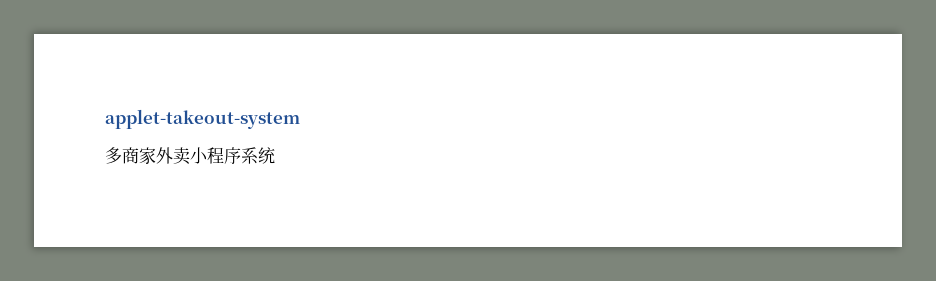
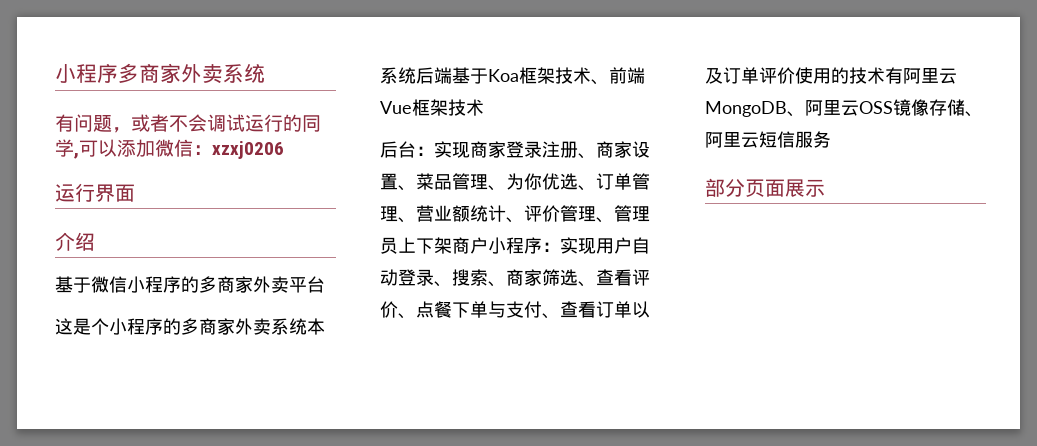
- applet-takeout-system
- 多商家外卖小程序系统
+ 小程序多商家外卖系统
+ 有问题，或者不会调试运行的同学,可以添加微信：xzxj0206
+ 运行界面
+ 介绍
+ 基于微信小程序的多商家外卖平台
+ 这是个小程序的多商家外卖系统本系统后端基于Koa框架技术、前端Vue框架技术
+ 后台：实现商家登录注册、商家设置、菜品管理、为你优选、订单管理、营业额统计、评价管理、管理员上下架商户小程序：实现用户自动登录、搜索、商家筛选、查看评价、点餐下单与支付、查看订单以及订单评价使用的技术有阿里云MongoDB、阿里云OSS镜像存储、阿里云短信服务
+ 部分页面展示

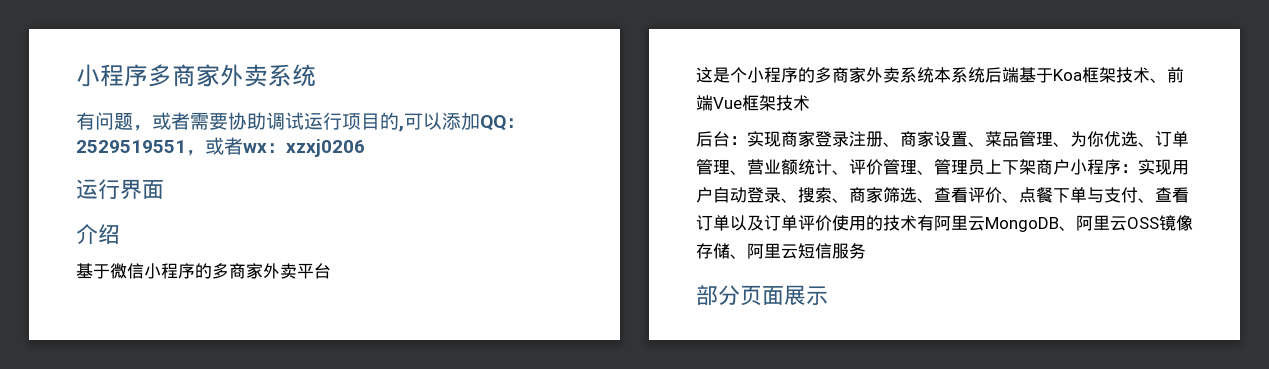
- 有问题，或者不会调试运行的同学,可以添加微信：xzxj0206
+ 有问题，或者需要协助调试运行项目的,可以添加QQ：2529519551，或者wx：xzxj0206

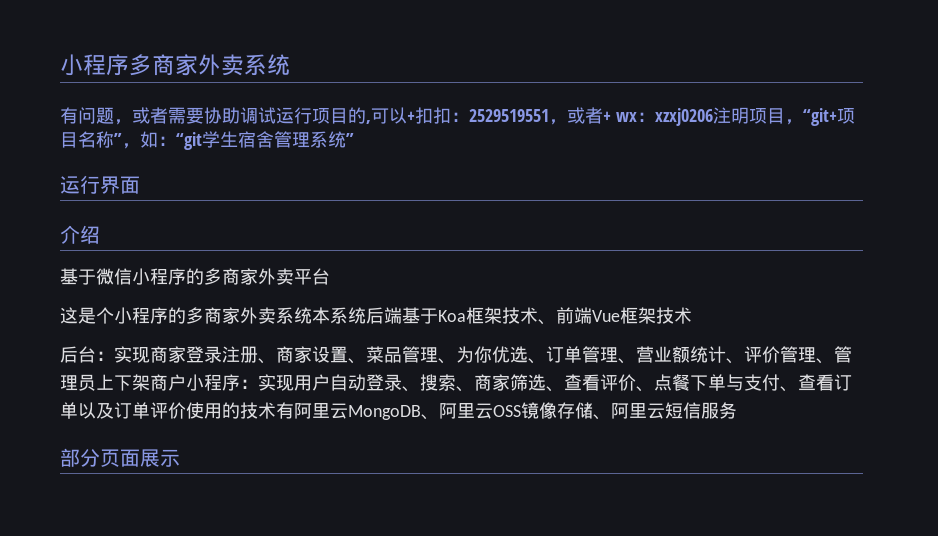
- 有问题，或者需要协助调试运行项目的,可以添加QQ：2529519551，或者wx：xzxj0206
+ 有问题，或者需要协助调试运行项目的,可以+扣扣：2529519551，或者+ wx：xzxj0206注明项目，“git+项目名称”，如：“git学生宿舍管理系统”

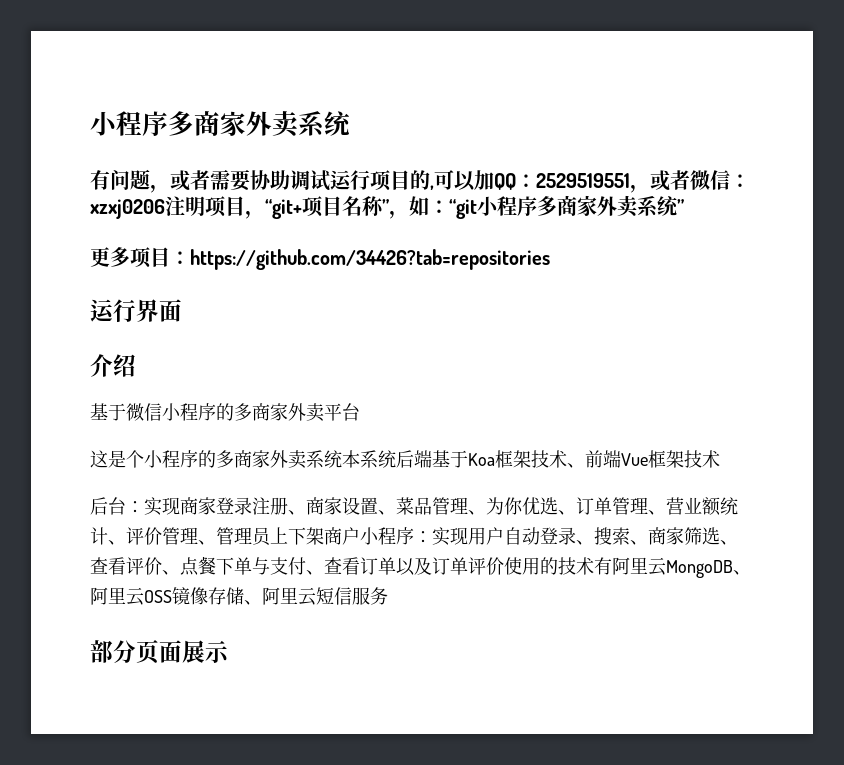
- 有问题，或者需要协助调试运行项目的,可以+扣扣：2529519551，或者+ wx：xzxj0206注明项目，“git+项目名称”，如：“git学生宿舍管理系统”
+ 有问题，或者需要协助调试运行项目的,可以加QQ：2529519551，或者微信：xzxj0206注明项目，“git+项目名称”，如：“git小程序多商家外卖系统”
+ 更多项目：https://github.com/34426?tab=repositories

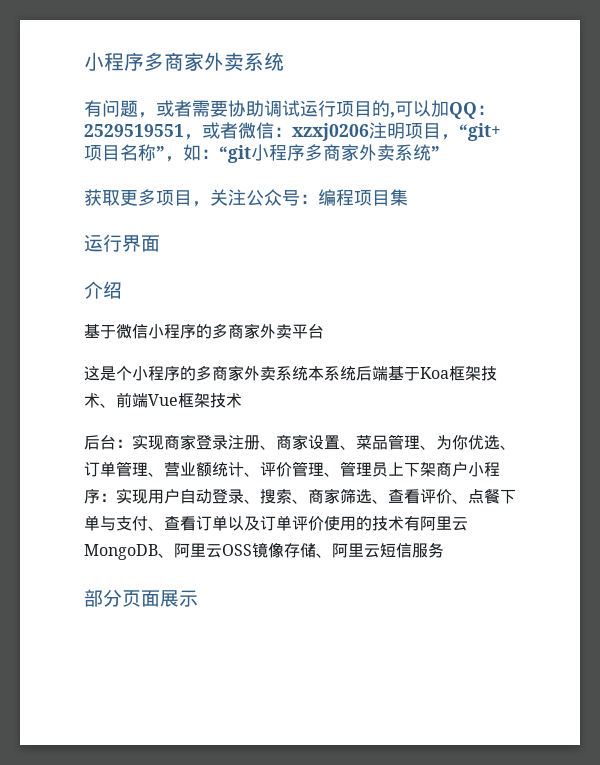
- 更多项目：https://github.com/34426?tab=repositories
+ 获取更多项目，关注公众号：编程项目集

